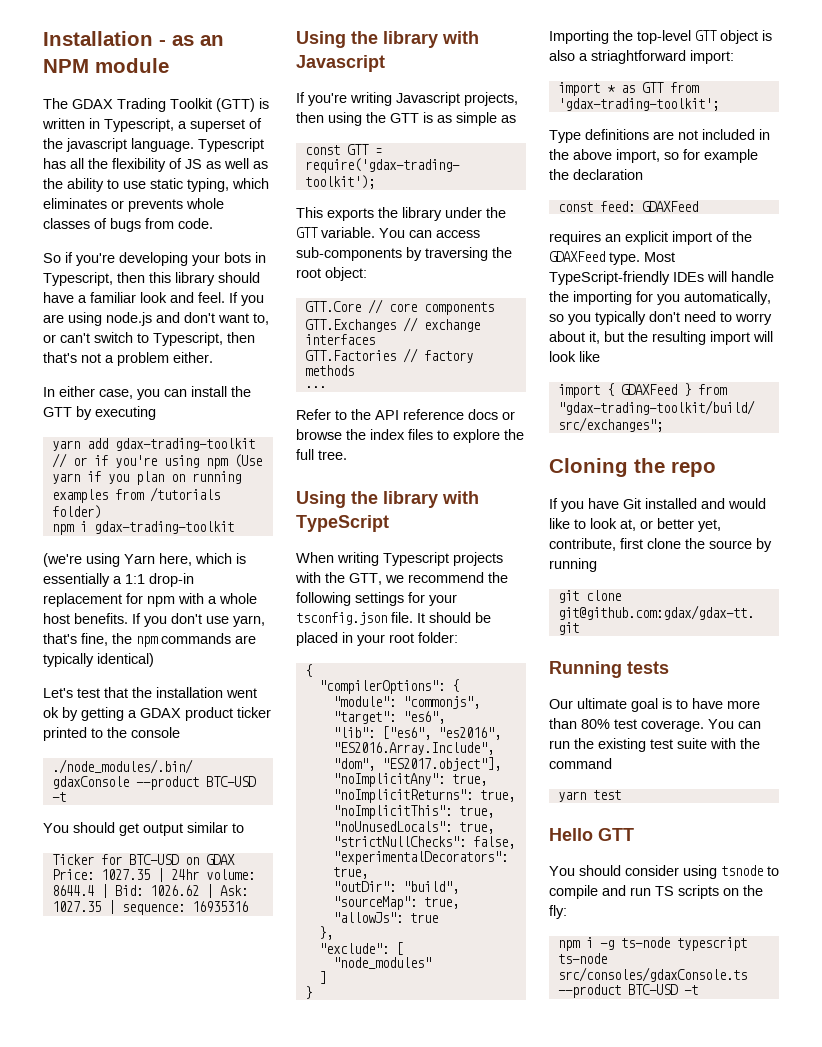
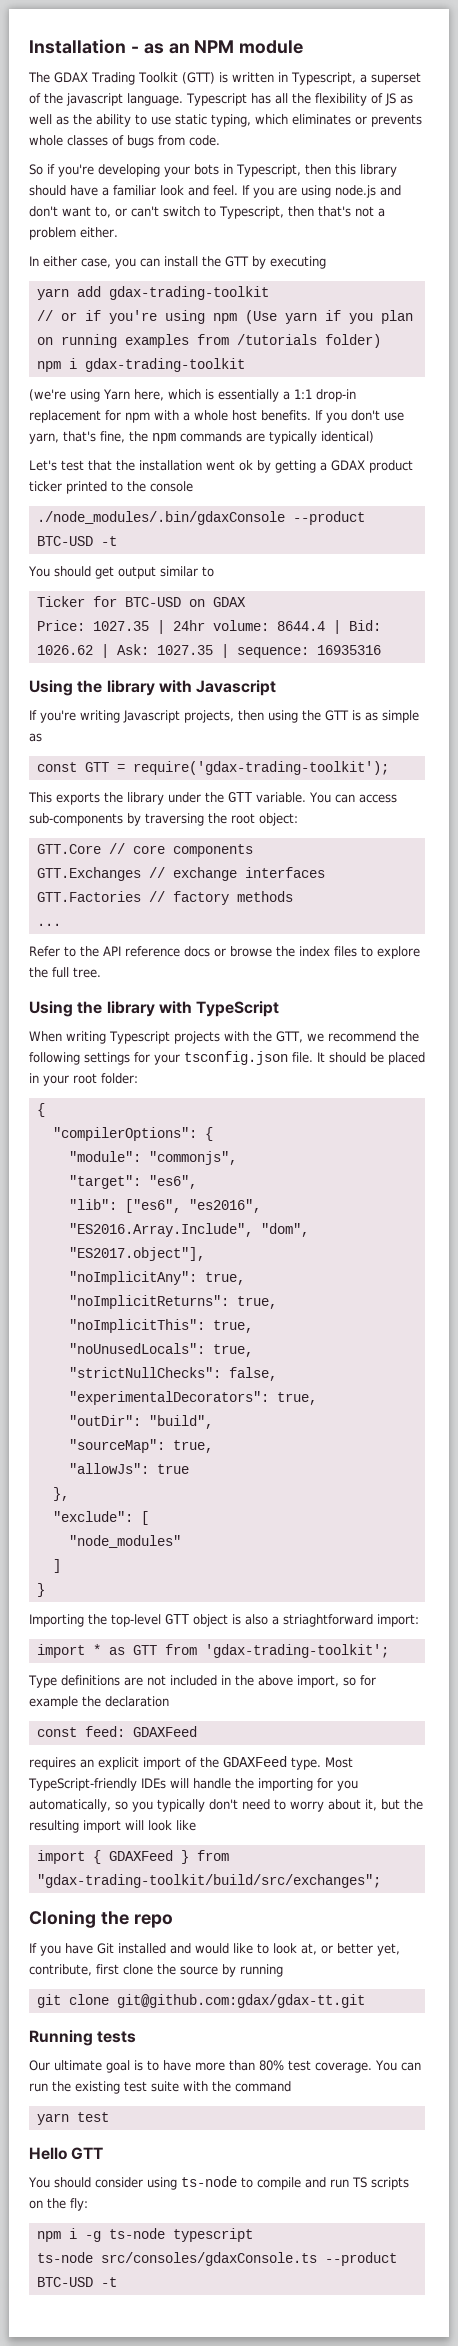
- You should consider using tsnode to compile and run TS scripts on the fly:
+ You should consider using ts-node to compile and run TS scripts on the fly:

